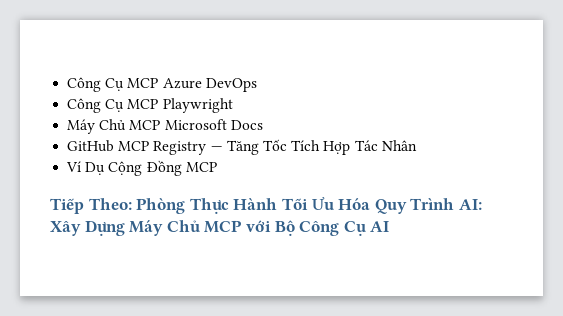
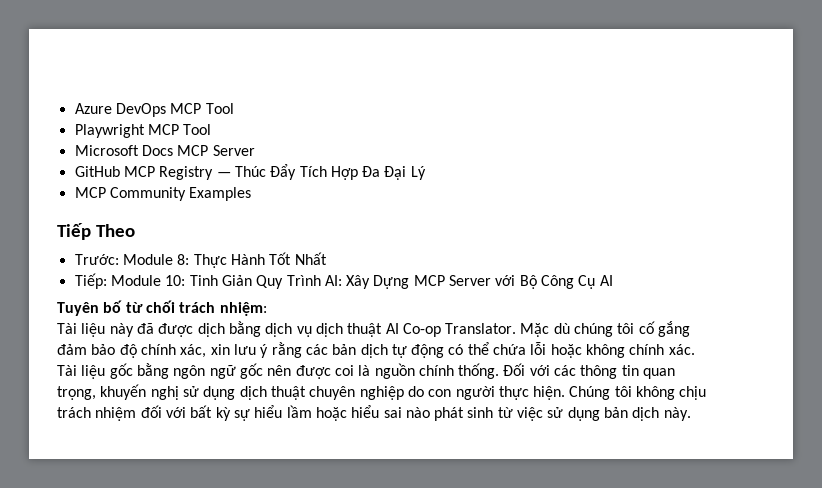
- Công Cụ MCP Azure DevOps
- Công Cụ MCP Playwright
- Máy Chủ MCP Microsoft Docs
+ Azure DevOps MCP Tool
+ Playwright MCP Tool
+ Microsoft Docs MCP Server
- GitHub MCP Registry — Tăng Tốc Tích Hợp Tác Nhân
- Ví Dụ Cộng Đồng MCP
+ GitHub MCP Registry — Thúc Đẩy Tích Hợp Đa Đại Lý
+ MCP Community Examples
- Tiếp Theo: Phòng Thực Hành Tối Ưu Hóa Quy Trình AI: Xây Dựng Máy Chủ MCP với Bộ Công Cụ AI
+ Tiếp Theo
+ Trước: Module 8: Thực Hành Tốt Nhất
+ Tiếp: Module 10: Tinh Giản Quy Trình AI: Xây Dựng MCP Server với Bộ Công Cụ AI
+ Tuyên bố từ chối trách nhiệm:
+ Tài liệu này đã được dịch bằng dịch vụ dịch thuật AI Co-op Translator. Mặc dù chúng tôi cố gắng đảm bảo độ chính xác, xin lưu ý rằng các bản dịch tự động có thể chứa lỗi hoặc không chính xác. Tài liệu gốc bằng ngôn ngữ gốc nên được coi là nguồn chính thống. Đối với các thông tin quan trọng, khuyến nghị sử dụng dịch thuật chuyên nghiệp do con người thực hiện. Chúng tôi không chịu trách nhiệm đối với bất kỳ sự hiểu lầm hoặc hiểu sai nào phát sinh từ việc sử dụng bản dịch này.

